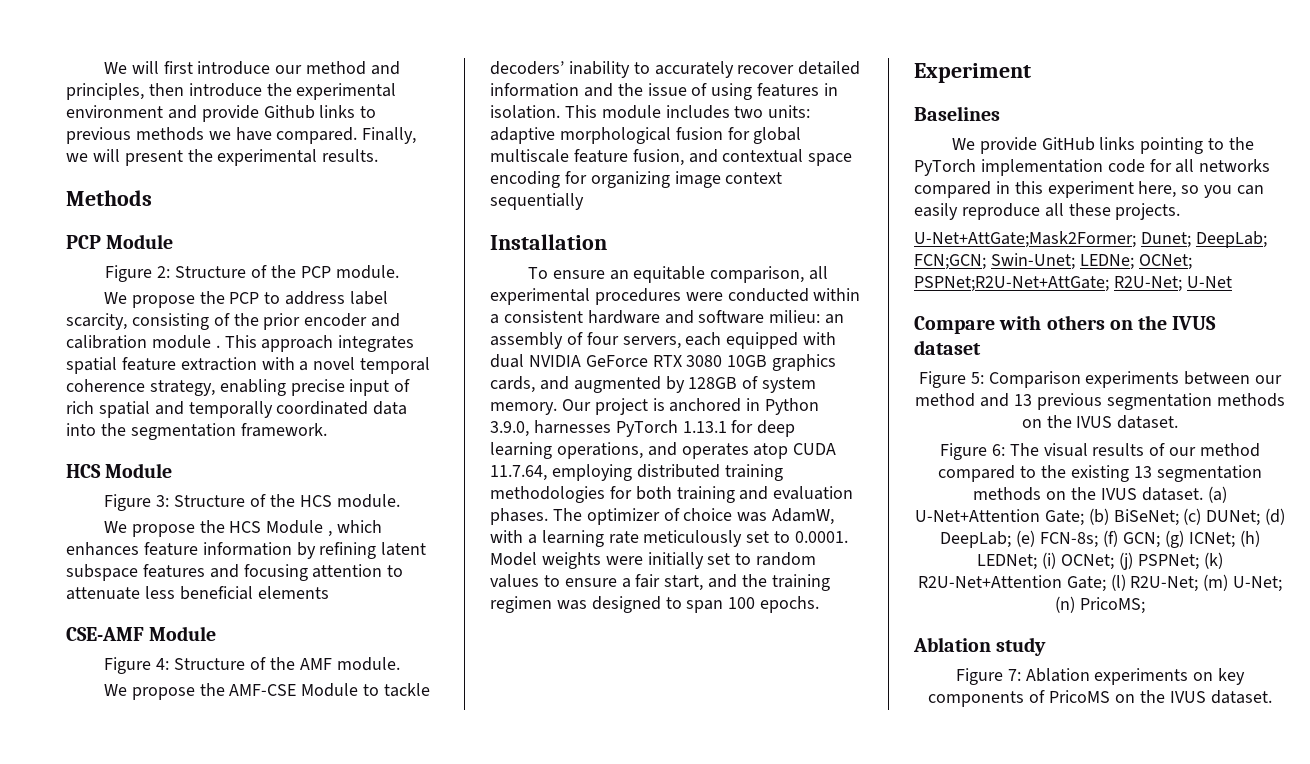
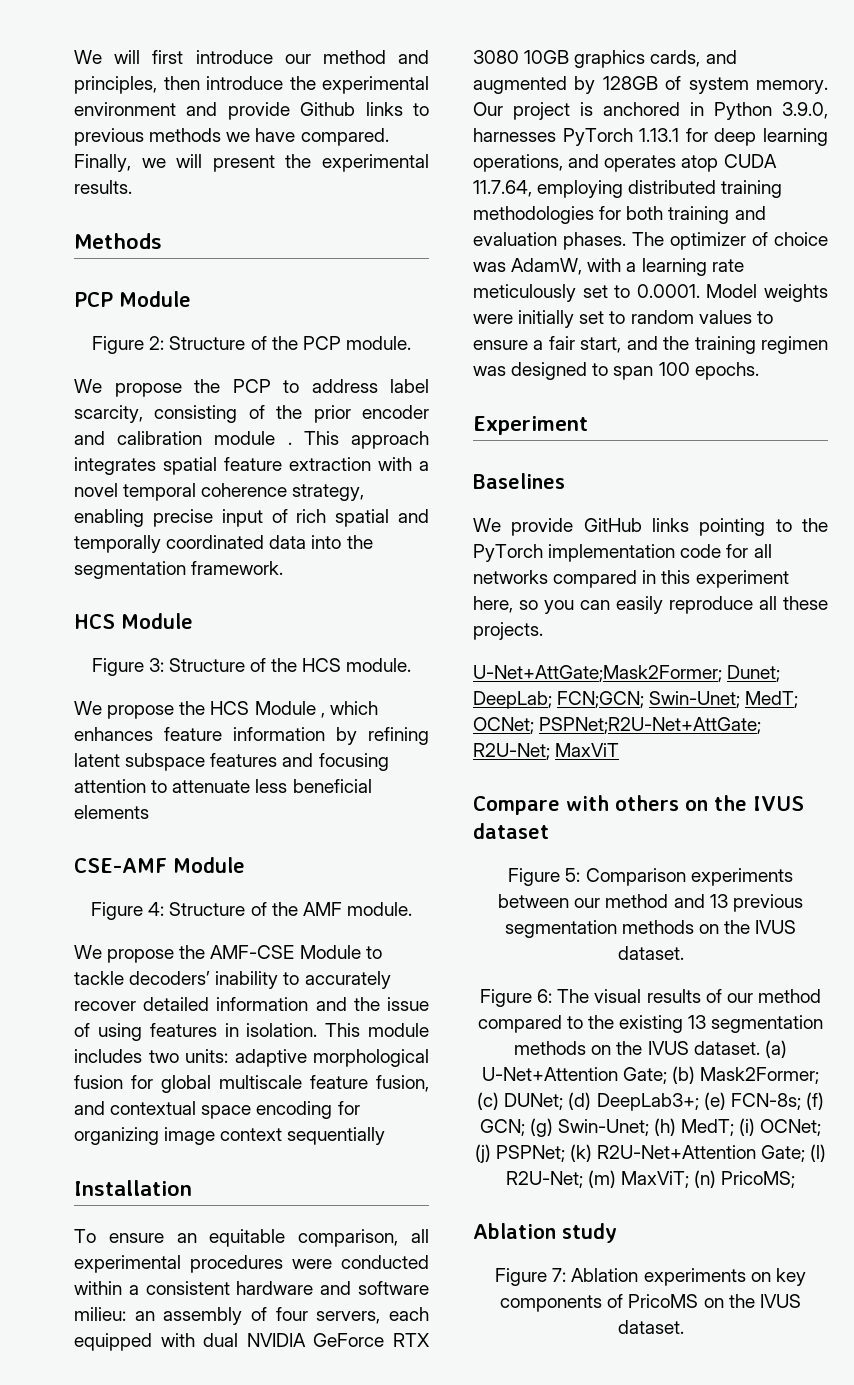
- U-Net+AttGate;Mask2Former; Dunet; DeepLab; FCN;GCN; Swin-Unet; LEDNe; OCNet; PSPNet;R2U-Net+AttGate; R2U-Net; U-Net
+ U-Net+AttGate;Mask2Former; Dunet; DeepLab; FCN;GCN; Swin-Unet; MedT; OCNet; PSPNet;R2U-Net+AttGate; R2U-Net; MaxViT
- (a) U-Net+Attention Gate; (b) BiSeNet; (c) DUNet; (d) DeepLab; (e) FCN-8s; (f) GCN; (g) ICNet; (h) LEDNet; (i) OCNet; (j) PSPNet; (k) R2U-Net+Attention Gate; (l) R2U-Net; (m) U-Net; (n) PricoMS;
+ (a) U-Net+Attention Gate; (b) Mask2Former; (c) DUNet; (d) DeepLab3+; (e) FCN-8s; (f) GCN; (g) Swin-Unet; (h) MedT; (i) OCNet; (j) PSPNet; (k) R2U-Net+Attention Gate; (l) R2U-Net; (m) MaxViT; (n) PricoMS;

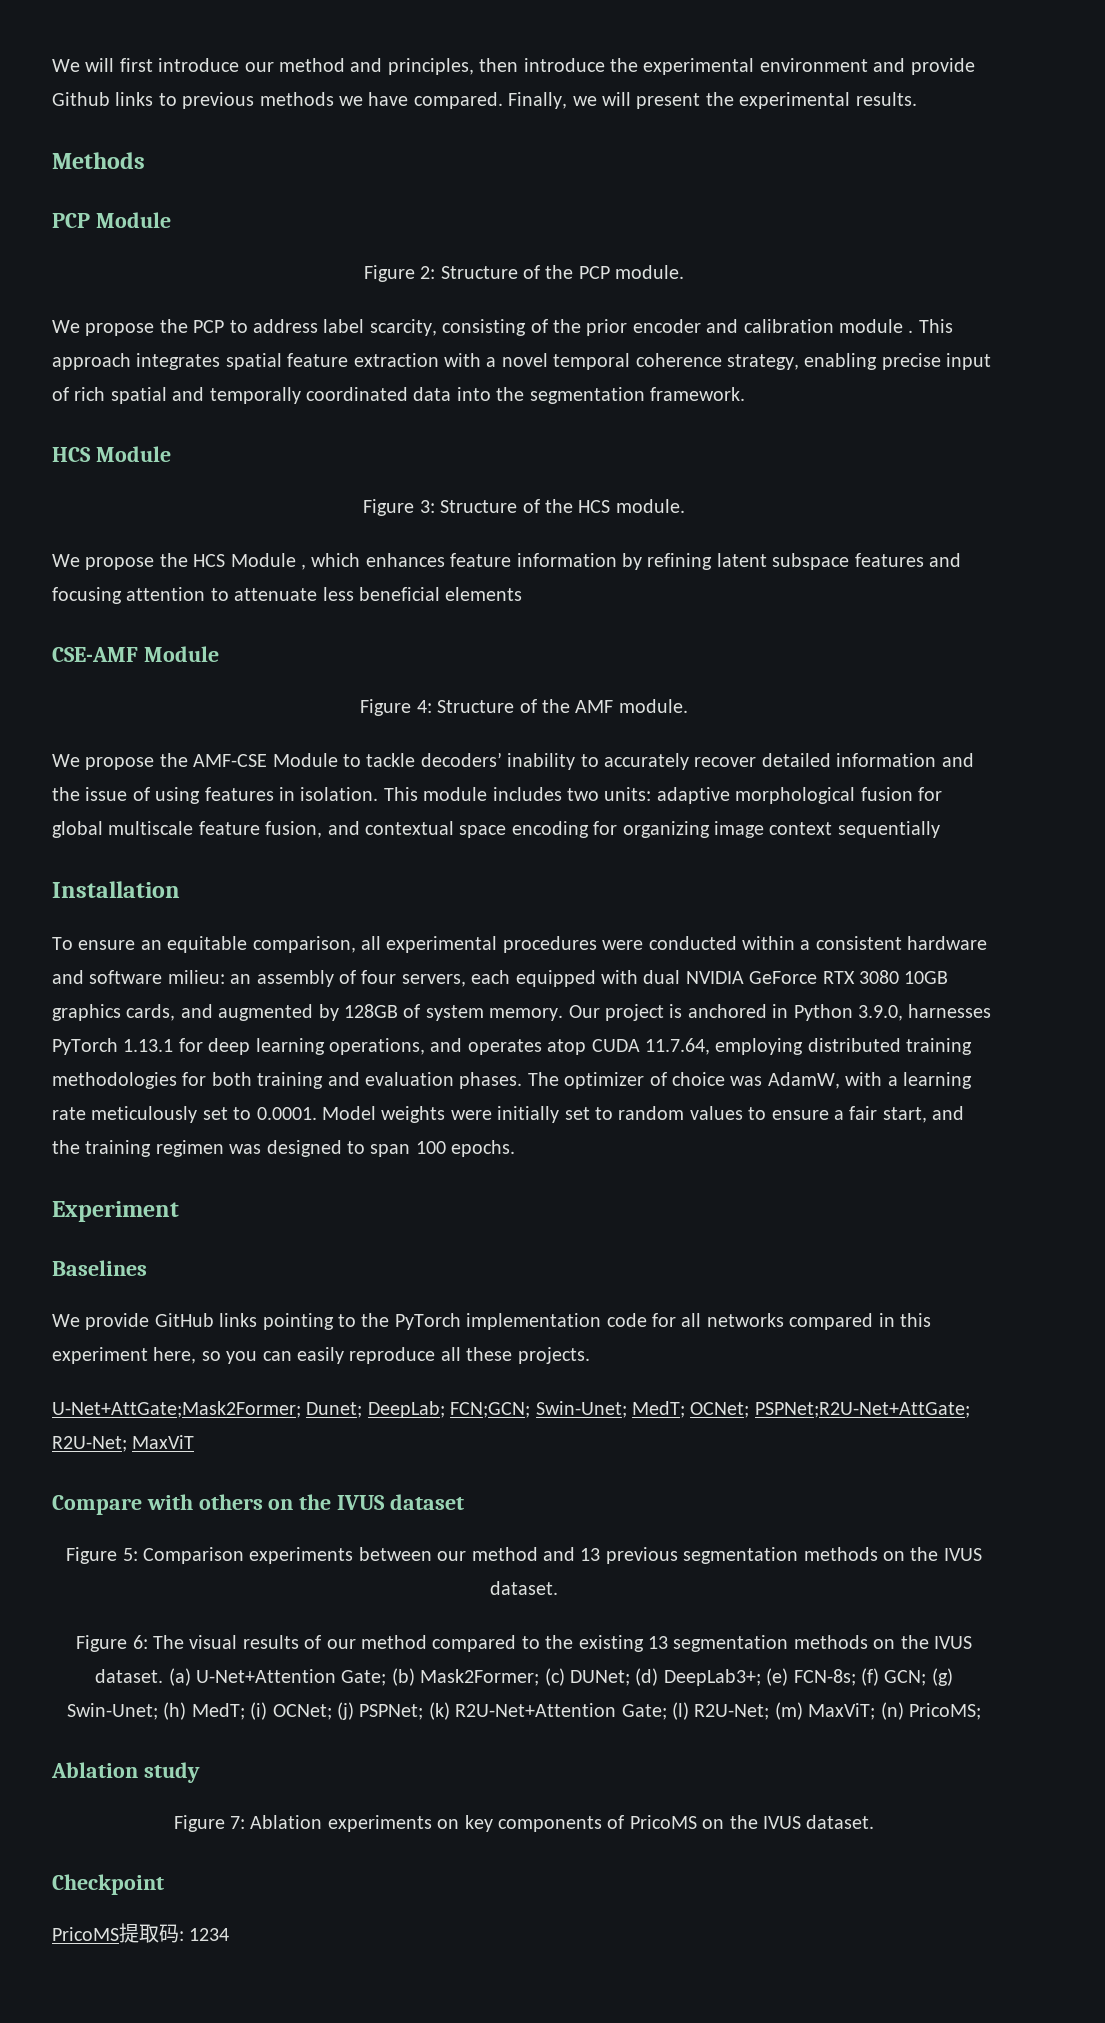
+ Checkpoint
+ PricoMS提取码: 1234

